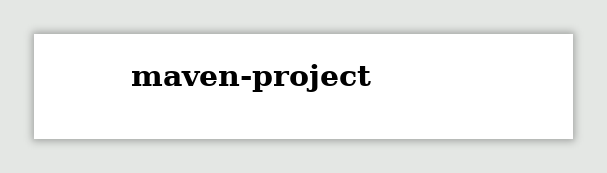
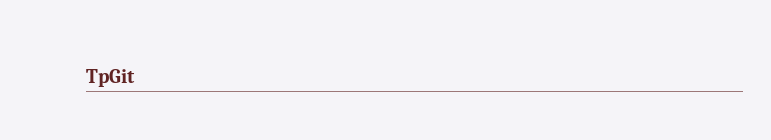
- maven-project
+ TpGit

